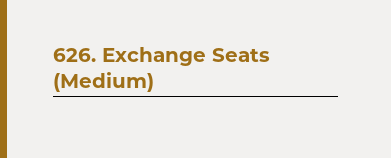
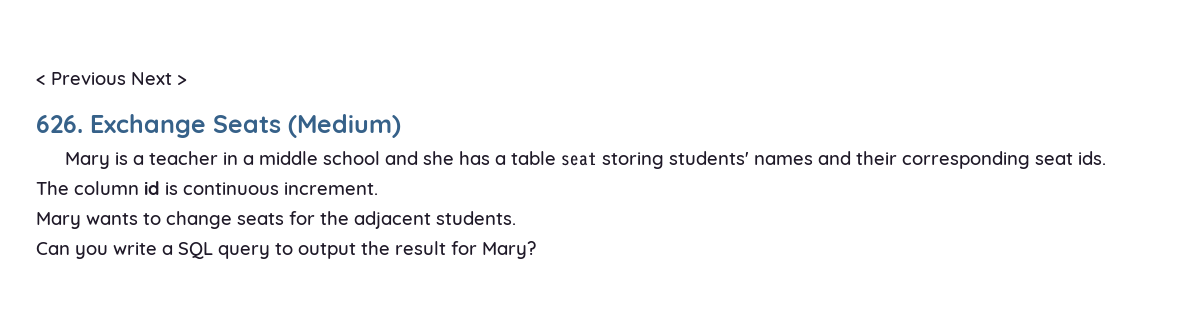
+ < Previous Next >
+ Mary is a teacher in a middle school and she has a table seat storing students' names and their corresponding seat ids.
+ The column id is continuous increment.
+ Mary wants to change seats for the adjacent students.
+ Can you write a SQL query to output the result for Mary?

